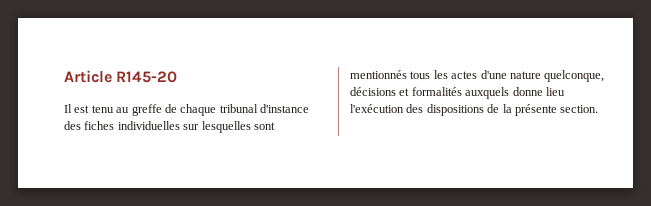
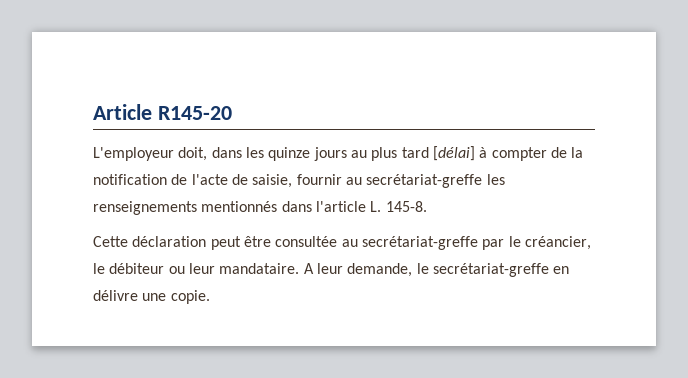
- Il est tenu au greffe de chaque tribunal d'instance des fiches individuelles sur lesquelles sont mentionnés tous les actes d'une nature quelconque, décisions et formalités auxquels donne lieu l'exécution des dispositions de la présente section.
+ L'employeur doit, dans les quinze jours au plus tard [délai] à compter de la notification de l'acte de saisie, fournir au secrétariat-greffe les renseignements mentionnés dans l'article L. 145-8.
+ Cette déclaration peut être consultée au secrétariat-greffe par le créancier, le débiteur ou leur mandataire. A leur demande, le secrétariat-greffe en délivre une copie.

